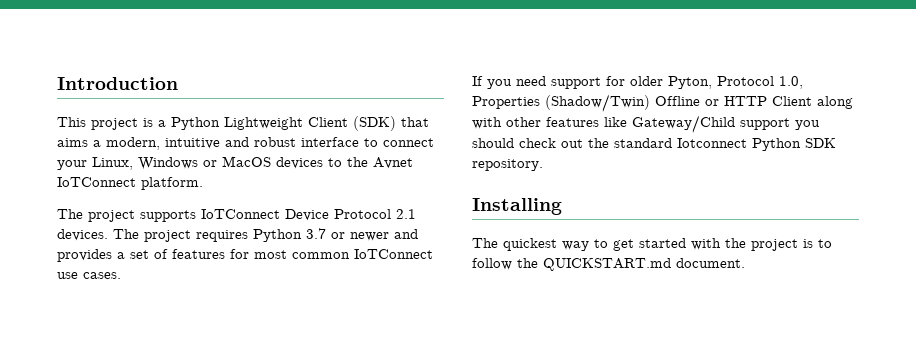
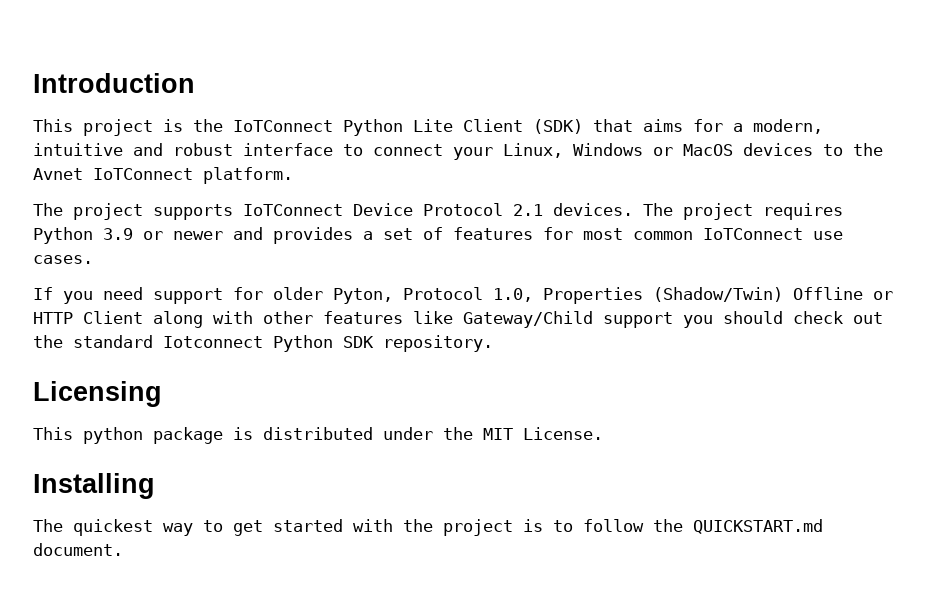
- This project is a Python Lightweight Client (SDK) that aims a modern, intuitive and robust interface to connect your Linux, Windows or MacOS devices to the Avnet IoTConnect platform.
+ This project is the IoTConnect Python Lite Client (SDK) that aims for a modern, intuitive and robust interface to connect your Linux, Windows or MacOS devices to the Avnet IoTConnect platform.
- The project requires Python 3.7 or newer and provides a set of features for most common IoTConnect use cases.
+ The project requires Python 3.9 or newer and provides a set of features for most common IoTConnect use cases.
+ Licensing
+ This python package is distributed under the MIT License.

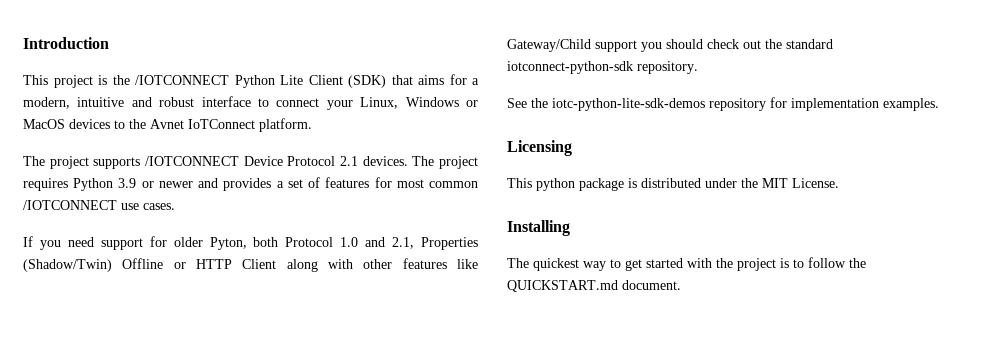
- This project is the IoTConnect Python Lite Client (SDK) that aims for a modern, intuitive and robust interface to connect your Linux, Windows or MacOS devices to the Avnet IoTConnect platform.
+ This project is the /IOTCONNECT Python Lite Client (SDK) that aims for a modern, intuitive and robust interface to connect your Linux, Windows or MacOS devices to the Avnet IoTConnect platform.
- The project supports IoTConnect Device Protocol 2.1 devices.
+ The project supports /IOTCONNECT Device Protocol 2.1 devices.
- The project requires Python 3.9 or newer and provides a set of features for most common IoTConnect use cases.
+ The project requires Python 3.9 or newer and provides a set of features for most common /IOTCONNECT use cases.
- If you need support for older Pyton, Protocol 1.0, Properties (Shadow/Twin) Offline or HTTP Client along with other features like Gateway/Child support you should check out the standard Iotconnect Python SDK repository.
+ If you need support for older Pyton, both Protocol 1.0 and 2.1, Properties (Shadow/Twin) Offline or HTTP Client along with other features like Gateway/Child support you should check out the standard iotconnect-python-sdk repository.
+ See the iotc-python-lite-sdk-demos repository for implementation examples.

